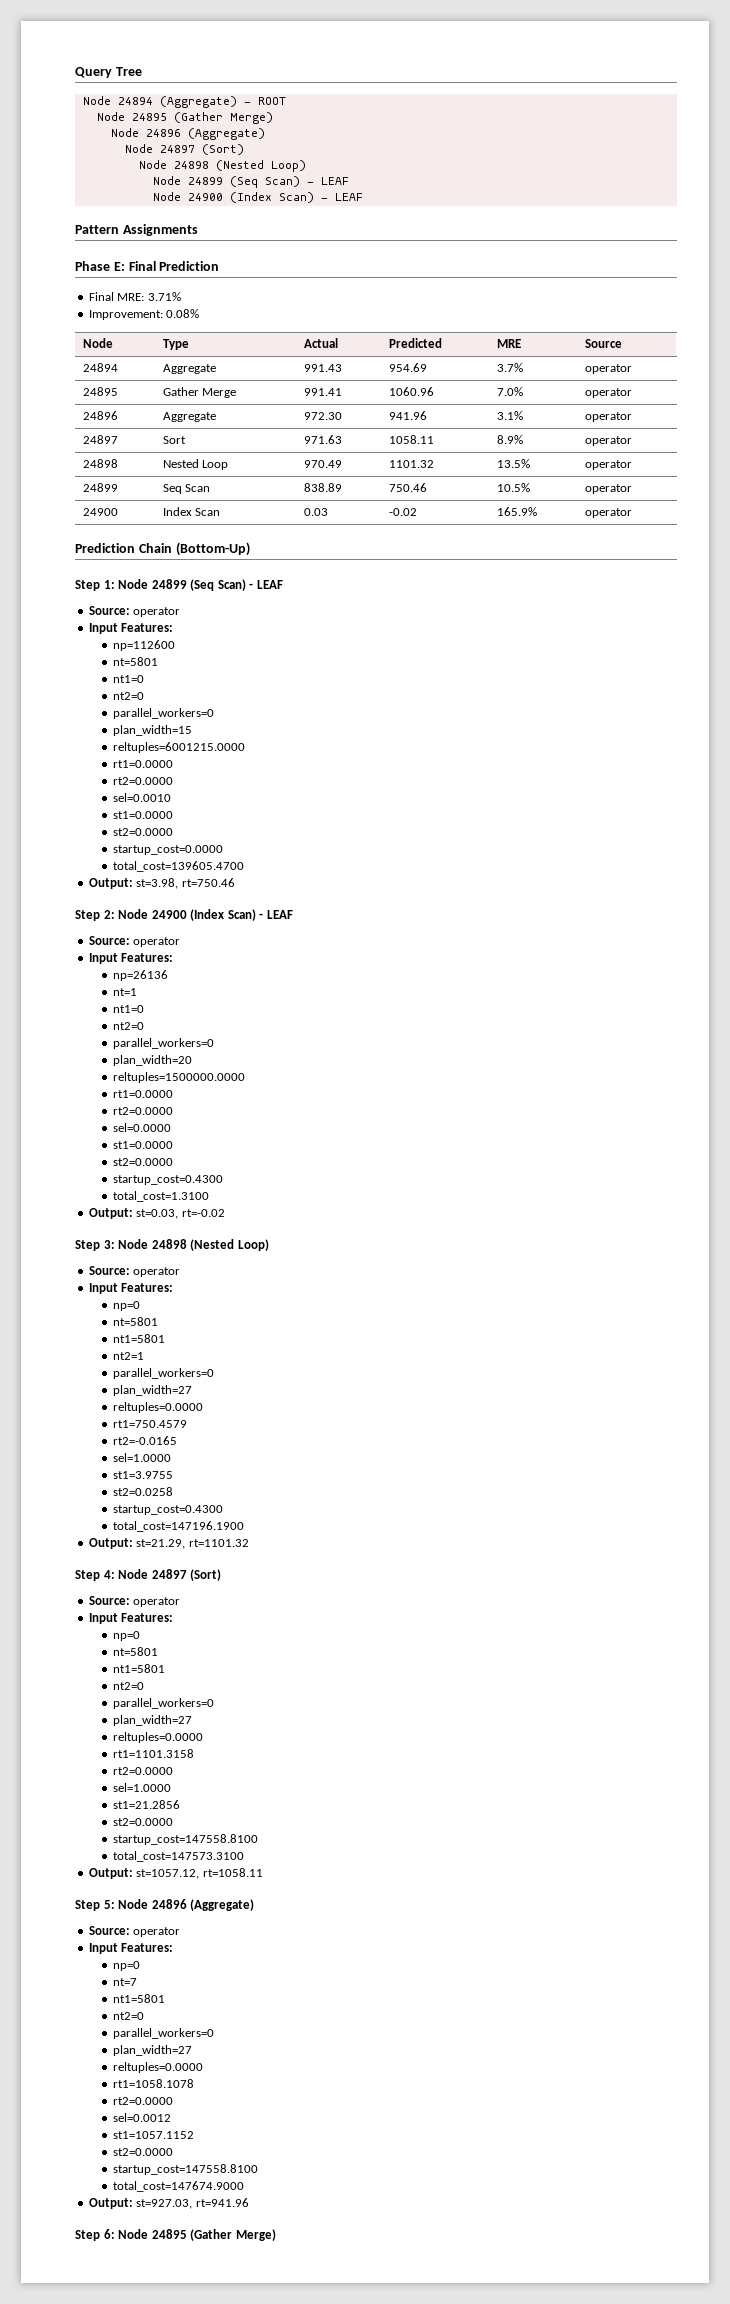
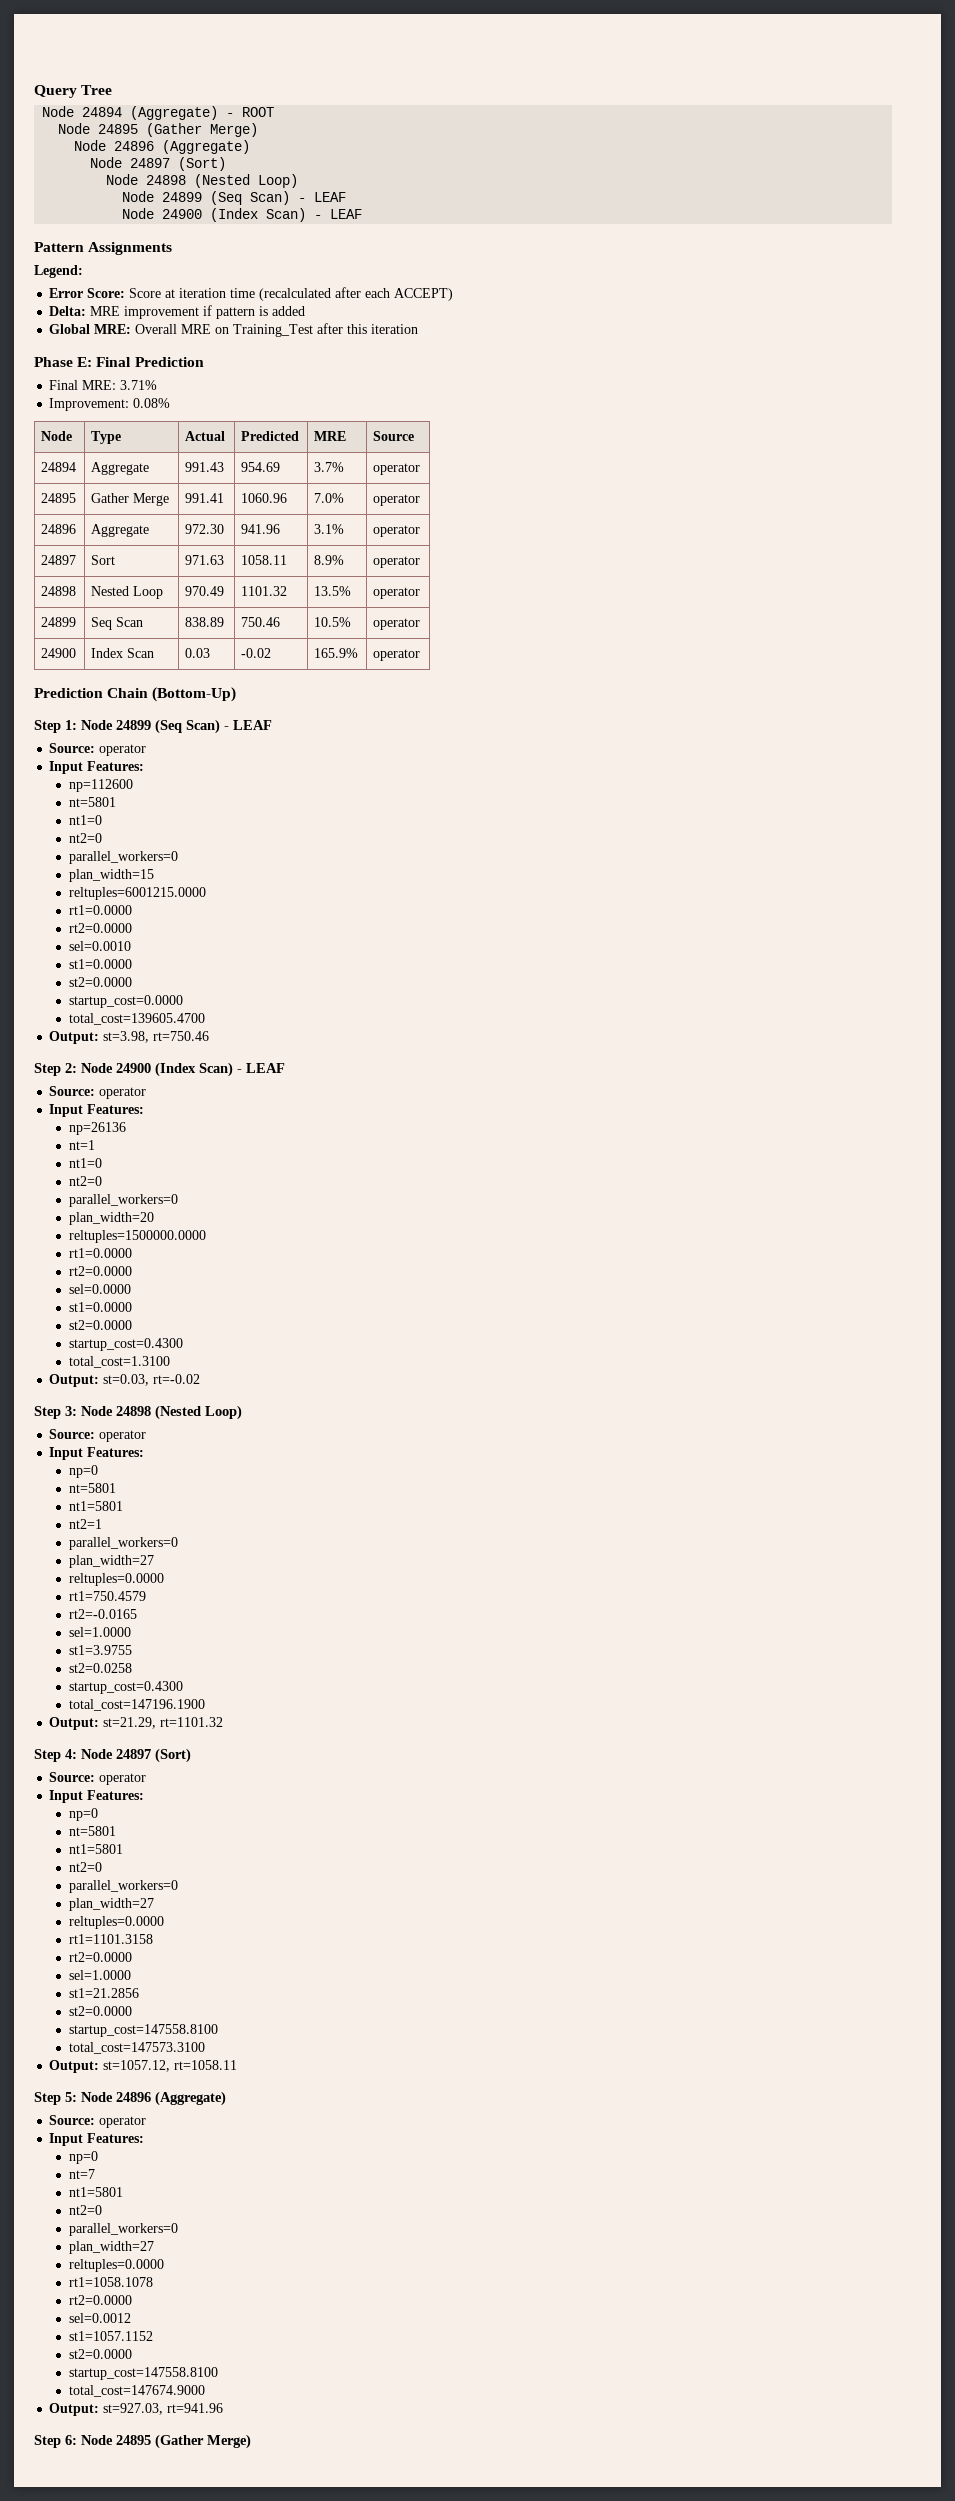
+ Legend:
+ Error Score: Score at iteration time (recalculated after each ACCEPT)
+ Delta: MRE improvement if pattern is added
+ Global MRE: Overall MRE on Training_Test after this iteration

